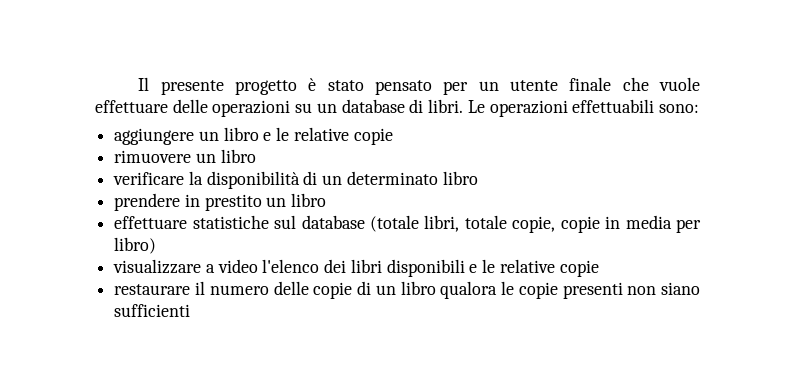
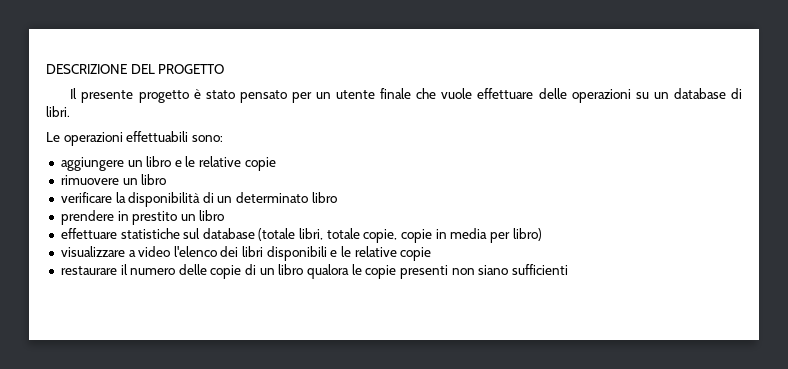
+ DESCRIZIONE DEL PROGETTO
- Il presente progetto è stato pensato per un utente finale che vuole effettuare delle operazioni su un database di libri. Le operazioni effettuabili sono:
+ Il presente progetto è stato pensato per un utente finale che vuole effettuare delle operazioni su un database di libri.
+ Le operazioni effettuabili sono:

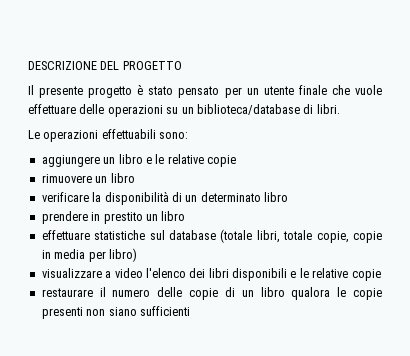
- Il presente progetto è stato pensato per un utente finale che vuole effettuare delle operazioni su un database di libri.
+ Il presente progetto è stato pensato per un utente finale che vuole effettuare delle operazioni su un biblioteca/database di libri.

